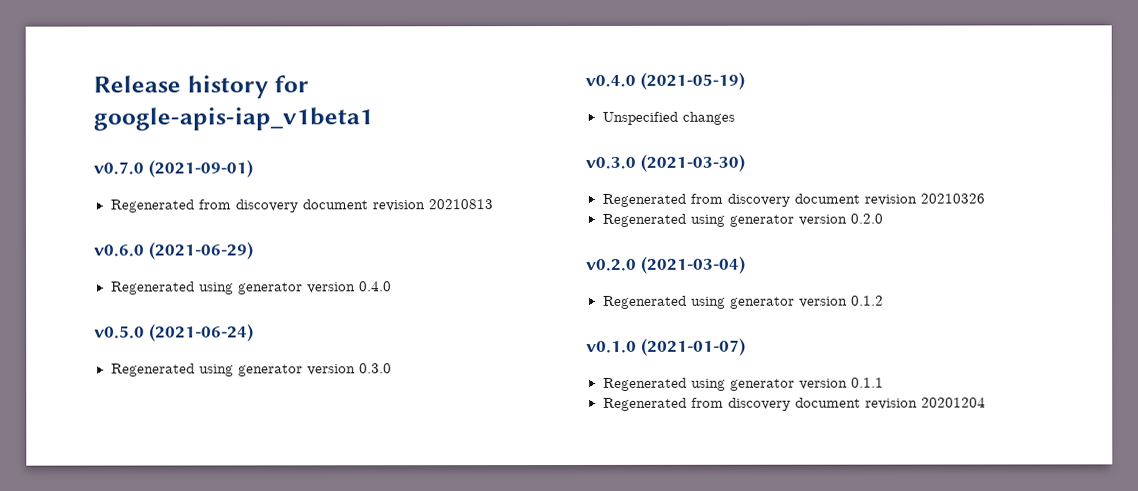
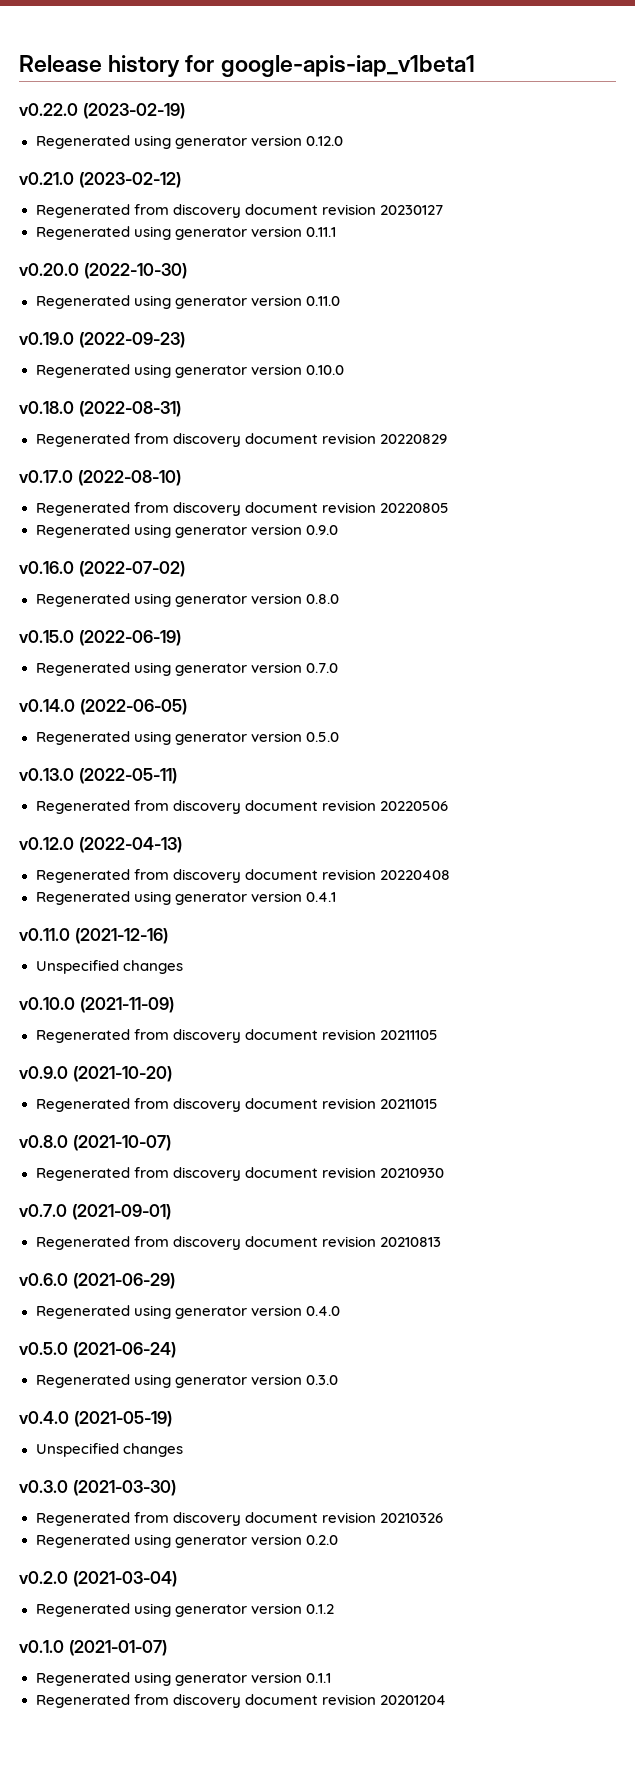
+ v0.22.0 (2023-02-19)
+ Regenerated using generator version 0.12.0
+ v0.21.0 (2023-02-12)
+ Regenerated from discovery document revision 20230127
+ Regenerated using generator version 0.11.1
+ v0.20.0 (2022-10-30)
+ Regenerated using generator version 0.11.0
+ v0.19.0 (2022-09-23)
+ Regenerated using generator version 0.10.0
+ v0.18.0 (2022-08-31)
+ Regenerated from discovery document revision 20220829
+ v0.17.0 (2022-08-10)
+ Regenerated from discovery document revision 20220805
+ Regenerated using generator version 0.9.0
+ v0.16.0 (2022-07-02)
+ Regenerated using generator version 0.8.0
+ v0.15.0 (2022-06-19)
+ Regenerated using generator version 0.7.0
+ v0.14.0 (2022-06-05)
+ Regenerated using generator version 0.5.0
+ v0.13.0 (2022-05-11)
+ Regenerated from discovery document revision 20220506
+ v0.12.0 (2022-04-13)
+ Regenerated from discovery document revision 20220408
+ Regenerated using generator version 0.4.1
+ v0.11.0 (2021-12-16)
+ Unspecified changes
+ v0.10.0 (2021-11-09)
+ Regenerated from discovery document revision 20211105
+ v0.9.0 (2021-10-20)
+ Regenerated from discovery document revision 20211015
+ v0.8.0 (2021-10-07)
+ Regenerated from discovery document revision 20210930

